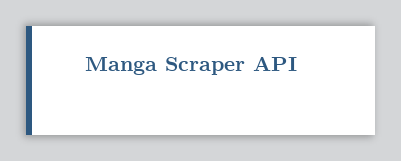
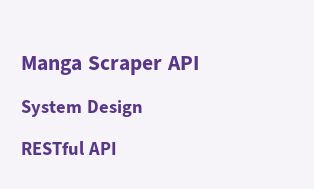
+ System Design
+ RESTful API

